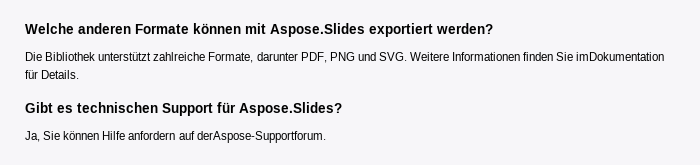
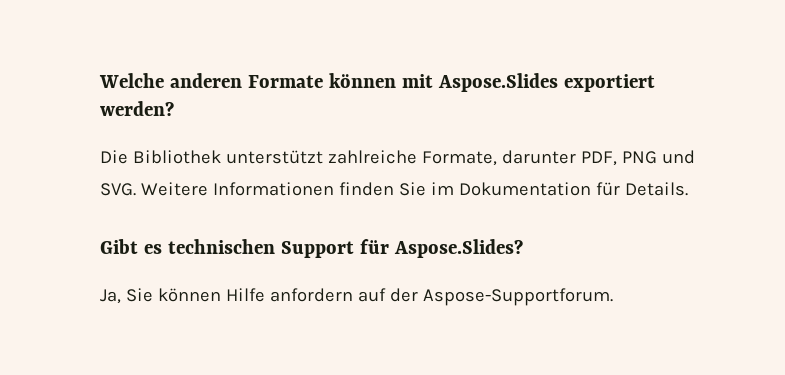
- Die Bibliothek unterstützt zahlreiche Formate, darunter PDF, PNG und SVG. Weitere Informationen finden Sie imDokumentation für Details.
+ Die Bibliothek unterstützt zahlreiche Formate, darunter PDF, PNG und SVG. Weitere Informationen finden Sie im Dokumentation für Details.
- Ja, Sie können Hilfe anfordern auf derAspose-Supportforum.
+ Ja, Sie können Hilfe anfordern auf der Aspose-Supportforum.

